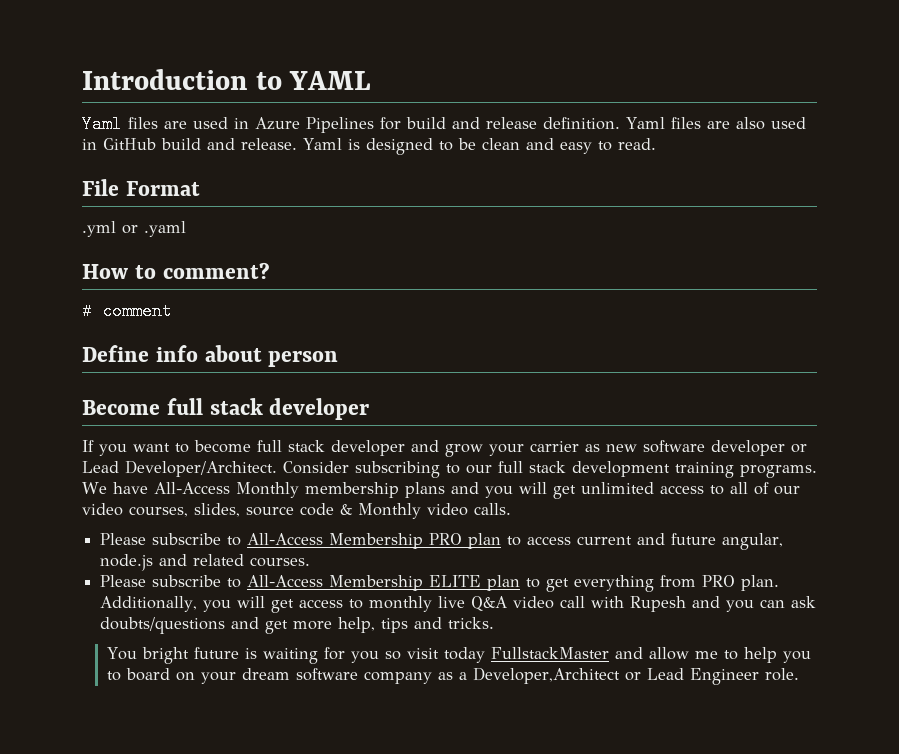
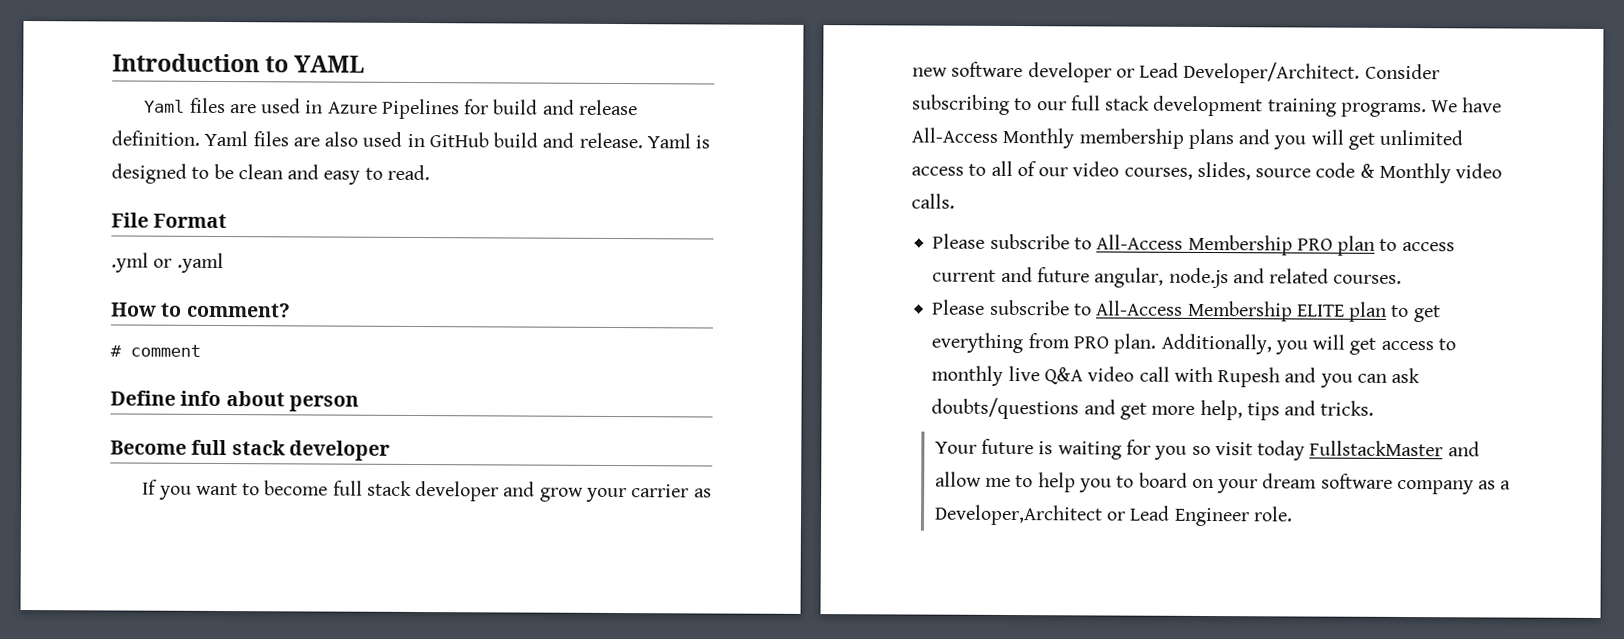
- You bright future is waiting for you so visit today FullstackMaster and allow me to help you to board on your dream software company as a Developer,Architect or Lead Engineer role.
+ Your future is waiting for you so visit today FullstackMaster and allow me to help you to board on your dream software company as a Developer,Architect or Lead Engineer role.

